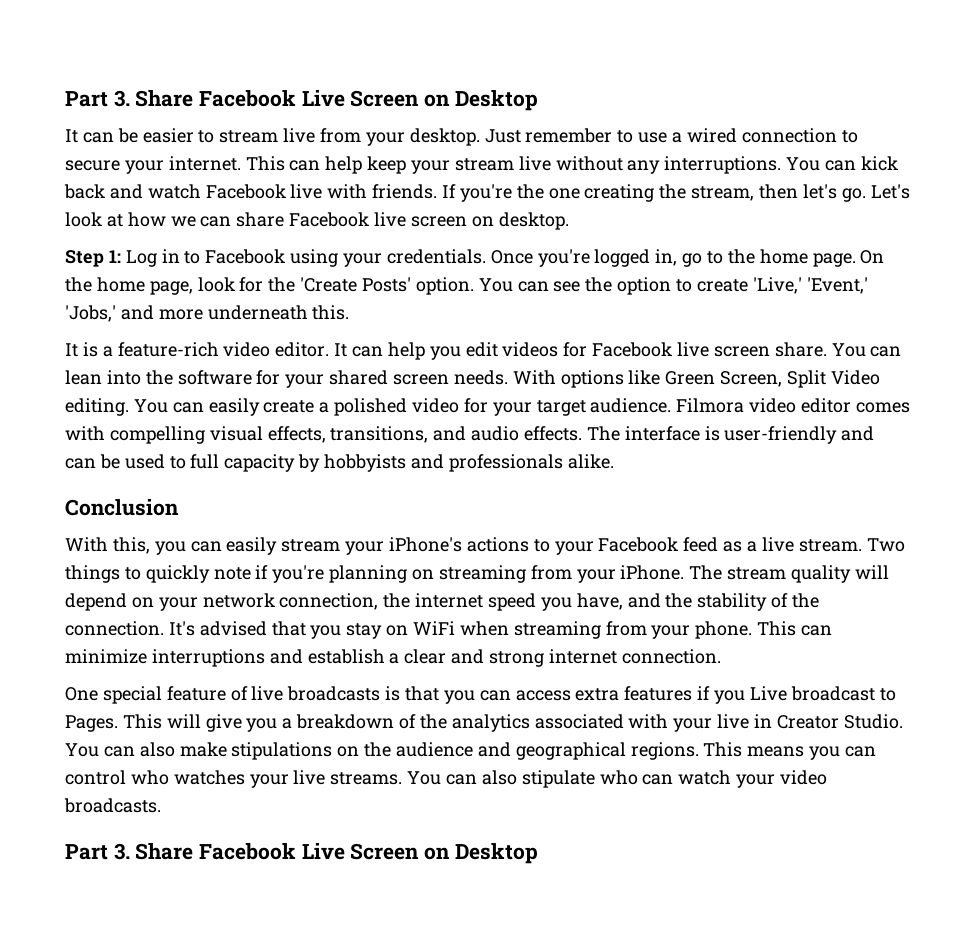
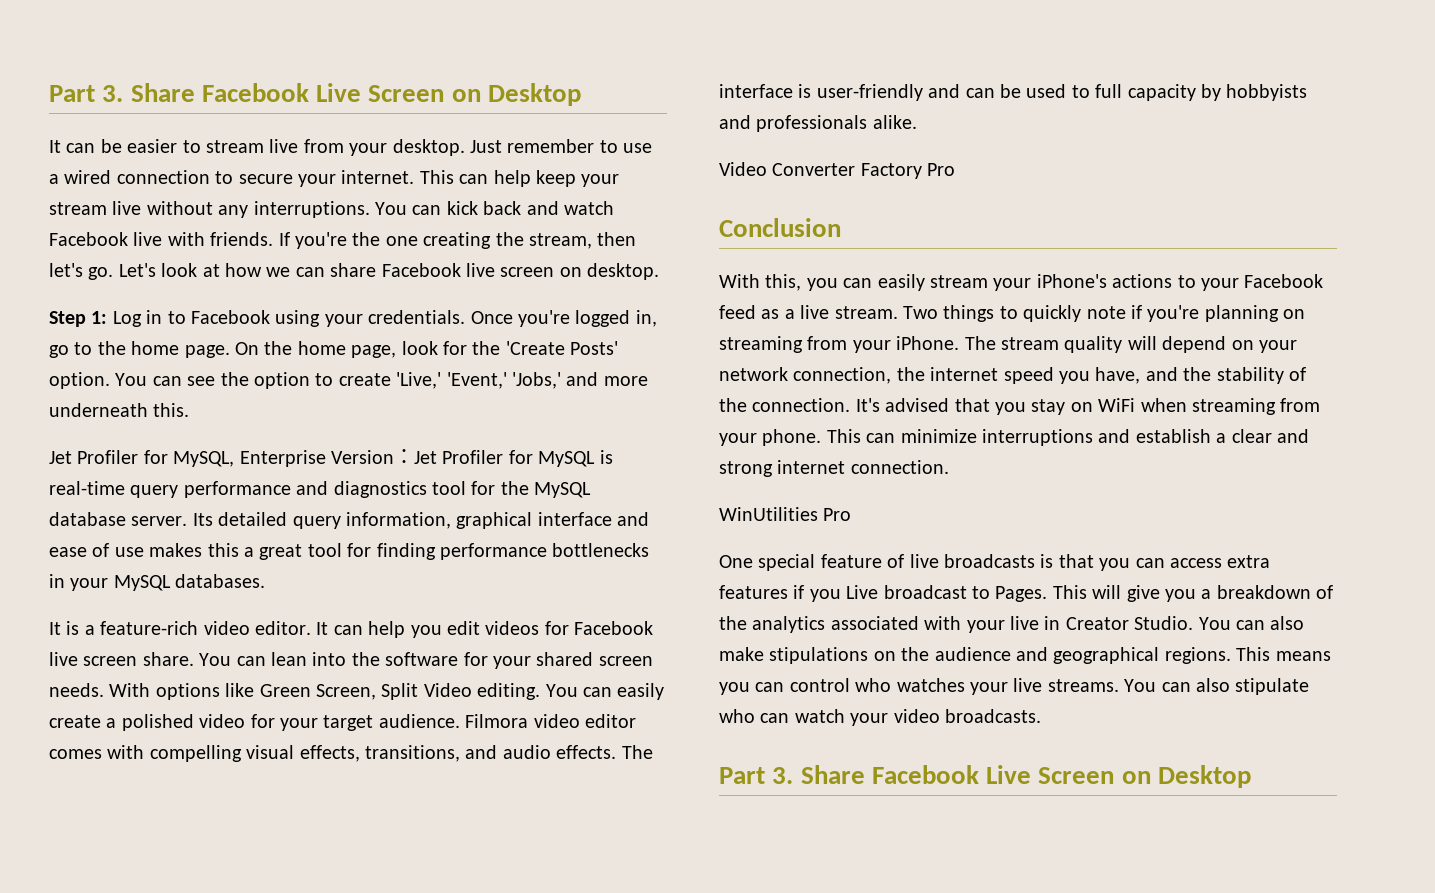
+ Jet Profiler for MySQL, Enterprise Version：Jet Profiler for MySQL is real-time query performance and diagnostics tool for the MySQL database server. Its detailed query information, graphical interface and ease of use makes this a great tool for finding performance bottlenecks in your MySQL databases.
+ Video Converter Factory Pro
+ WinUtilities Pro

